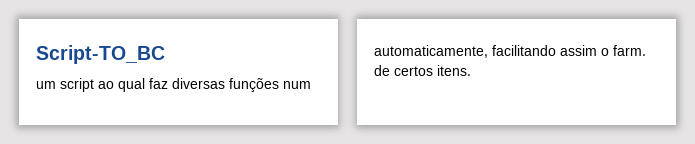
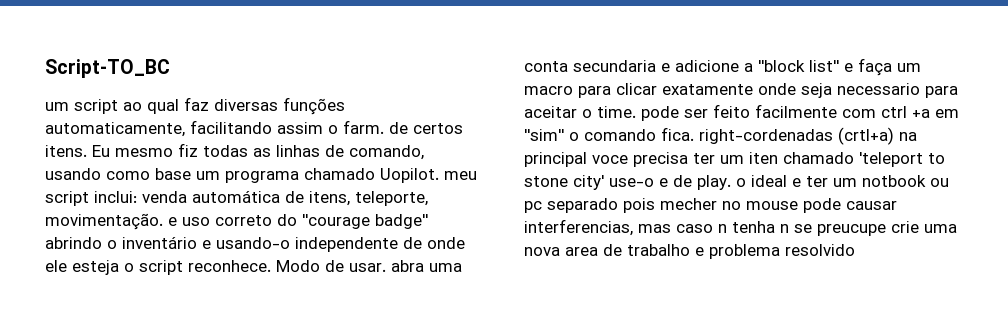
- um script ao qual faz diversas funções num automaticamente, facilitando assim o farm. de certos itens.
+ um script ao qual faz diversas funções automaticamente, facilitando assim o farm. de certos itens.
+ Eu mesmo fiz todas as linhas de comando, usando como base um programa chamado Uopilot. meu script inclui: venda automática de itens, teleporte, movimentação. e uso correto do ''courage badge'' abrindo o inventário e usando-o independente de onde ele esteja o script reconhece. Modo de usar. abra uma conta secundaria e adicione a ''block list'' e faça um macro para clicar exatamente onde seja necessario para aceitar o time. pode ser feito facilmente com ctrl +a em ''sim'' o comando fica. right-cordenadas (crtl+a) na principal voce precisa ter um iten chamado 'teleport to stone city' use-o e de play. o ideal e ter um notbook ou pc separado pois mecher no mouse pode causar interferencias, mas caso n tenha n se preucupe crie uma nova area de trabalho e problema resolvido

